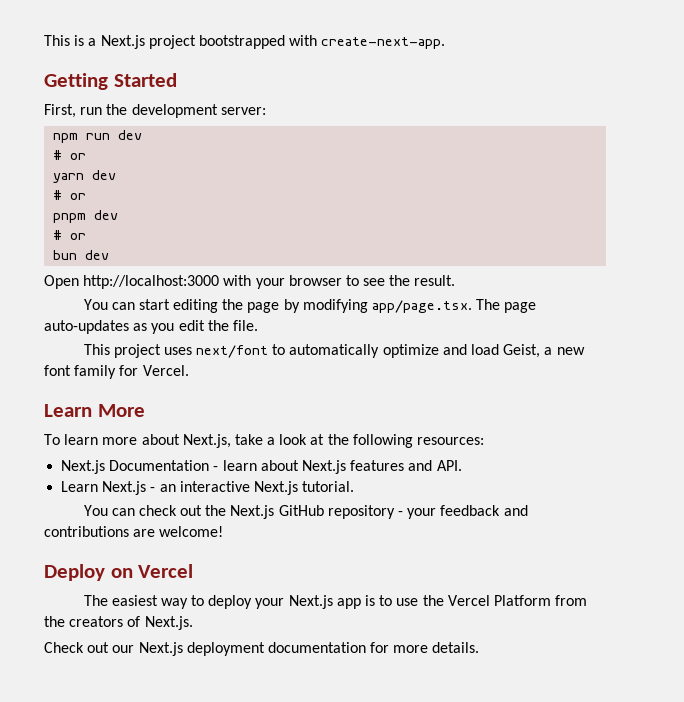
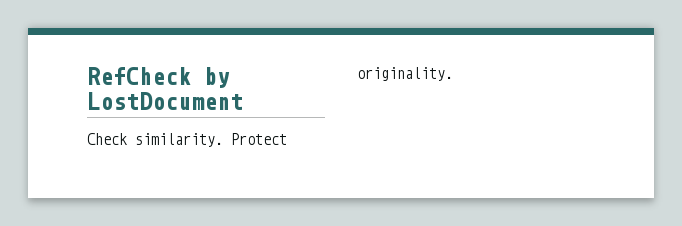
- This is a Next.js project bootstrapped with create-next-app.
- Getting Started
- First, run the development server:
- npm run dev
- # or
- yarn dev
- # or
- pnpm dev
- # or
- bun dev
- Open http://localhost:3000 with your browser to see the result.
- You can start editing the page by modifying app/page.tsx. The page auto-updates as you edit the file.
- This project uses next/font to automatically optimize and load Geist, a new font family for Vercel.
- Learn More
- To learn more about Next.js, take a look at the following resources:
- Next.js Documentation - learn about Next.js features and API.
- Learn Next.js - an interactive Next.js tutorial.
- You can check out the Next.js GitHub repository - your feedback and contributions are welcome!
- Deploy on Vercel
- The easiest way to deploy your Next.js app is to use the Vercel Platform from the creators of Next.js.
- Check out our Next.js deployment documentation for more details.
+ RefCheck by LostDocument
+ Check similarity. Protect originality.

